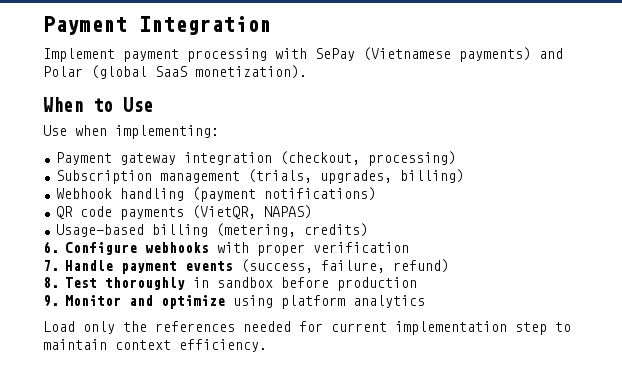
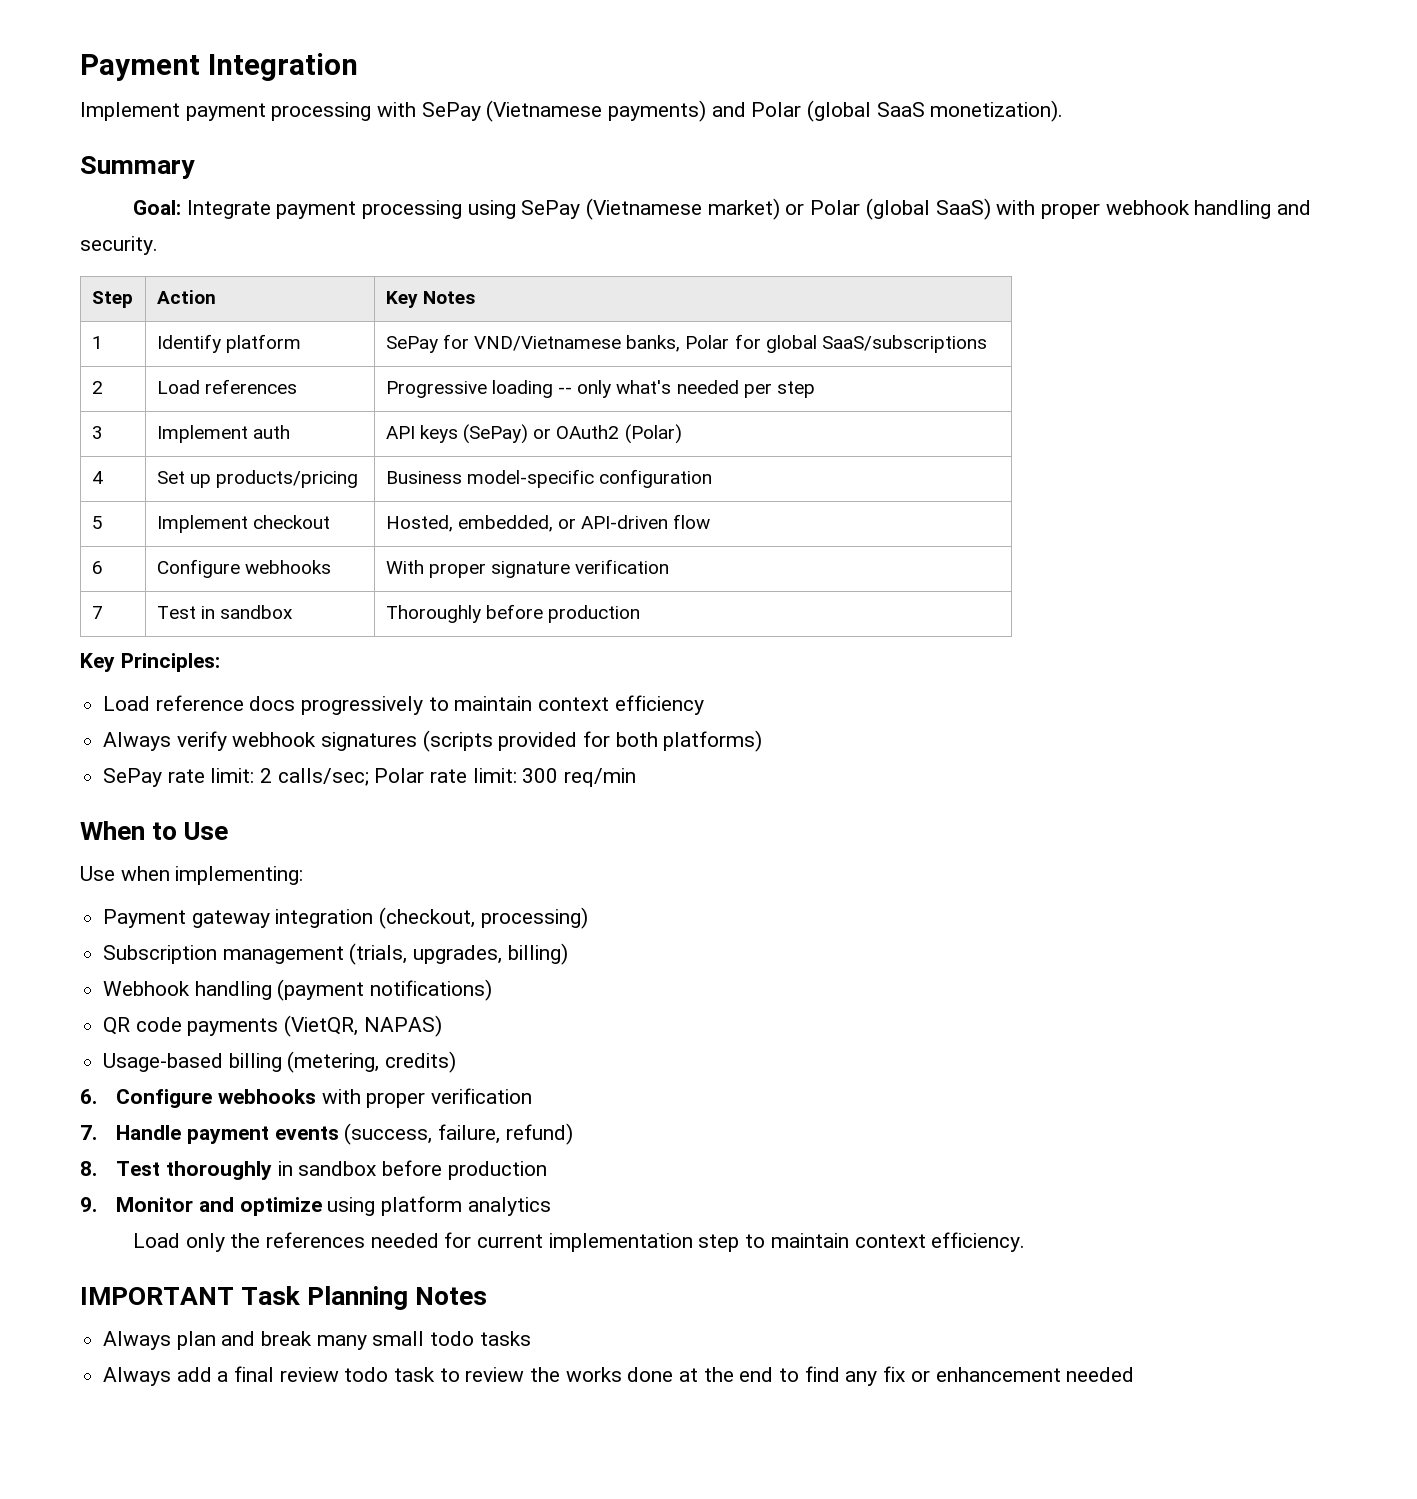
+ Summary
+ Goal: Integrate payment processing using SePay (Vietnamese market) or Polar (global SaaS) with proper webhook handling and security.
+ Step | Action | Key Notes
+ 1 | Identify platform | SePay for VND/Vietnamese banks, Polar for global SaaS/subscriptions
+ 2 | Load references | Progressive loading -- only what's needed per step
+ 3 | Implement auth | API keys (SePay) or OAuth2 (Polar)
+ 4 | Set up products/pricing | Business model-specific configuration
+ 5 | Implement checkout | Hosted, embedded, or API-driven flow
+ 6 | Configure webhooks | With proper signature verification
+ 7 | Test in sandbox | Thoroughly before production
+ Key Principles:
+ Load reference docs progressively to maintain context efficiency
+ Always verify webhook signatures (scripts provided for both platforms)
+ SePay rate limit: 2 calls/sec; Polar rate limit: 300 req/min
+ IMPORTANT Task Planning Notes
+ Always plan and break many small todo tasks
+ Always add a final review todo task to review the works done at the end to find any fix or enhancement needed

